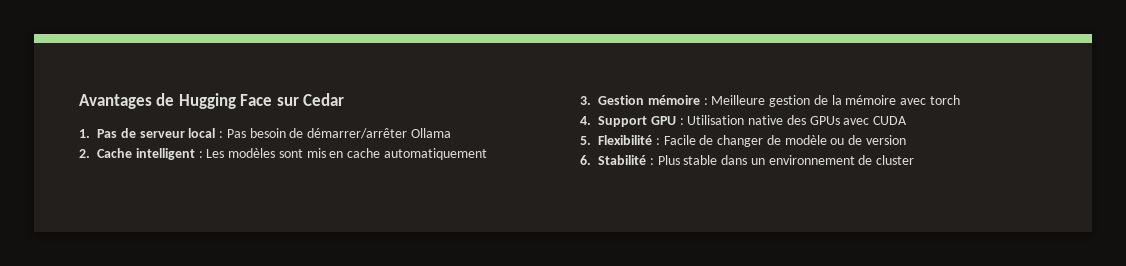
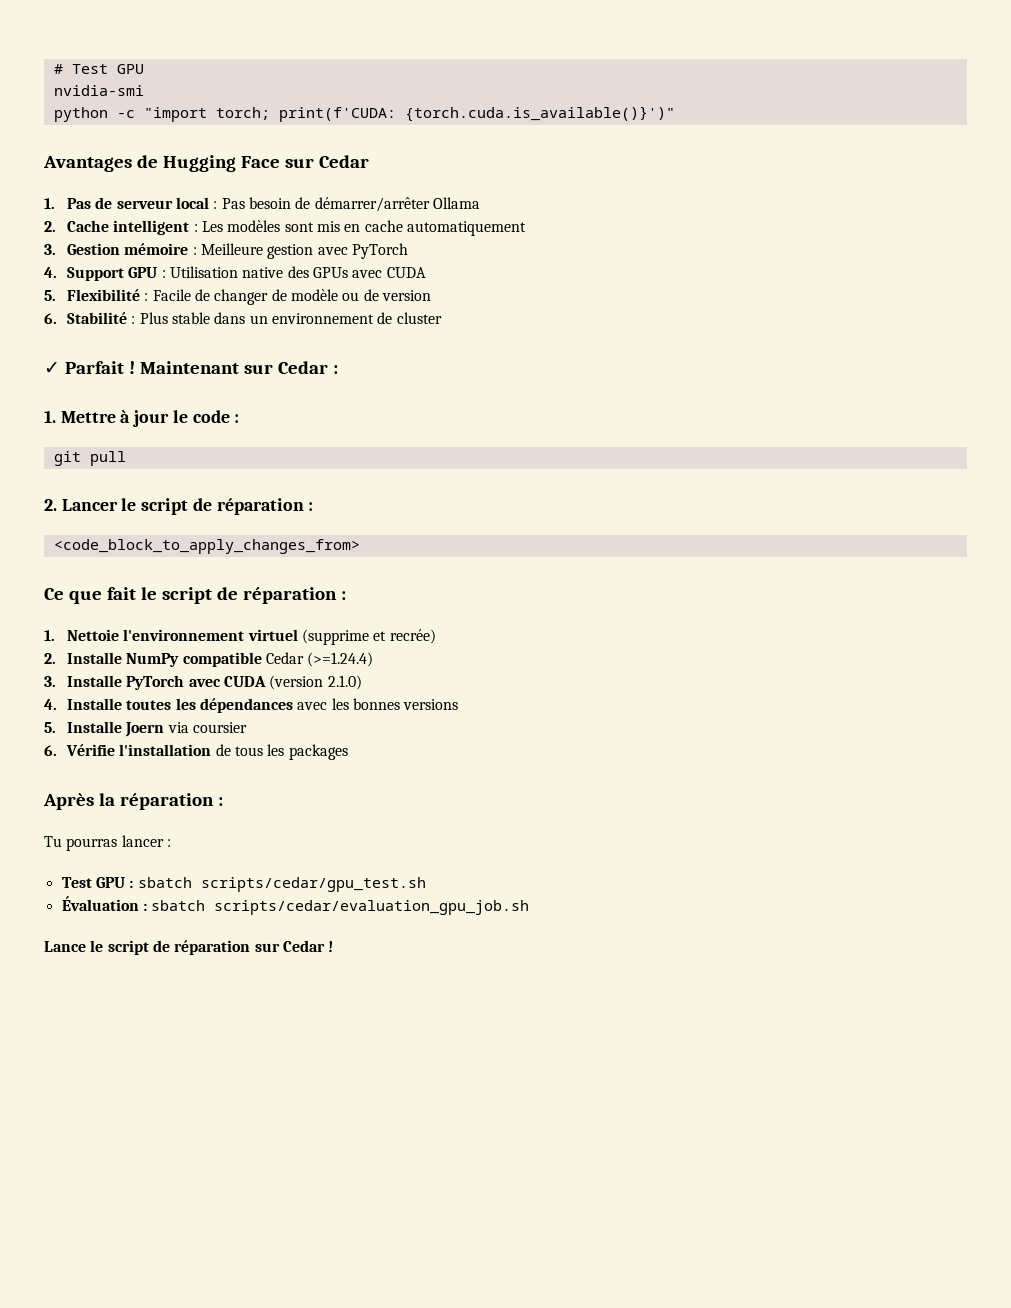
+ # Test GPU
+ nvidia-smi
+ python -c "import torch; print(f'CUDA: {torch.cuda.is_available()}')"
- 3. Gestion mémoire : Meilleure gestion de la mémoire avec torch
+ 3. Gestion mémoire : Meilleure gestion avec PyTorch
+ ✓ Parfait ! Maintenant sur Cedar :
+ 1. Mettre à jour le code :
+ git pull
+ 2. Lancer le script de réparation :
+ <code_block_to_apply_changes_from>
+ Ce que fait le script de réparation :
+ 1. Nettoie l'environnement virtuel (supprime et recrée)
+ 2. Installe NumPy compatible Cedar (>=1.24.4)
+ 3. Installe PyTorch avec CUDA (version 2.1.0)
+ 4. Installe toutes les dépendances avec les bonnes versions
+ 5. Installe Joern via coursier
+ 6. Vérifie l'installation de tous les packages
+ Après la réparation :
+ Tu pourras lancer :
+ Test GPU : sbatch scripts/cedar/gpu_test.sh
+ Évaluation : sbatch scripts/cedar/evaluation_gpu_job.sh
+ Lance le script de réparation sur Cedar !

